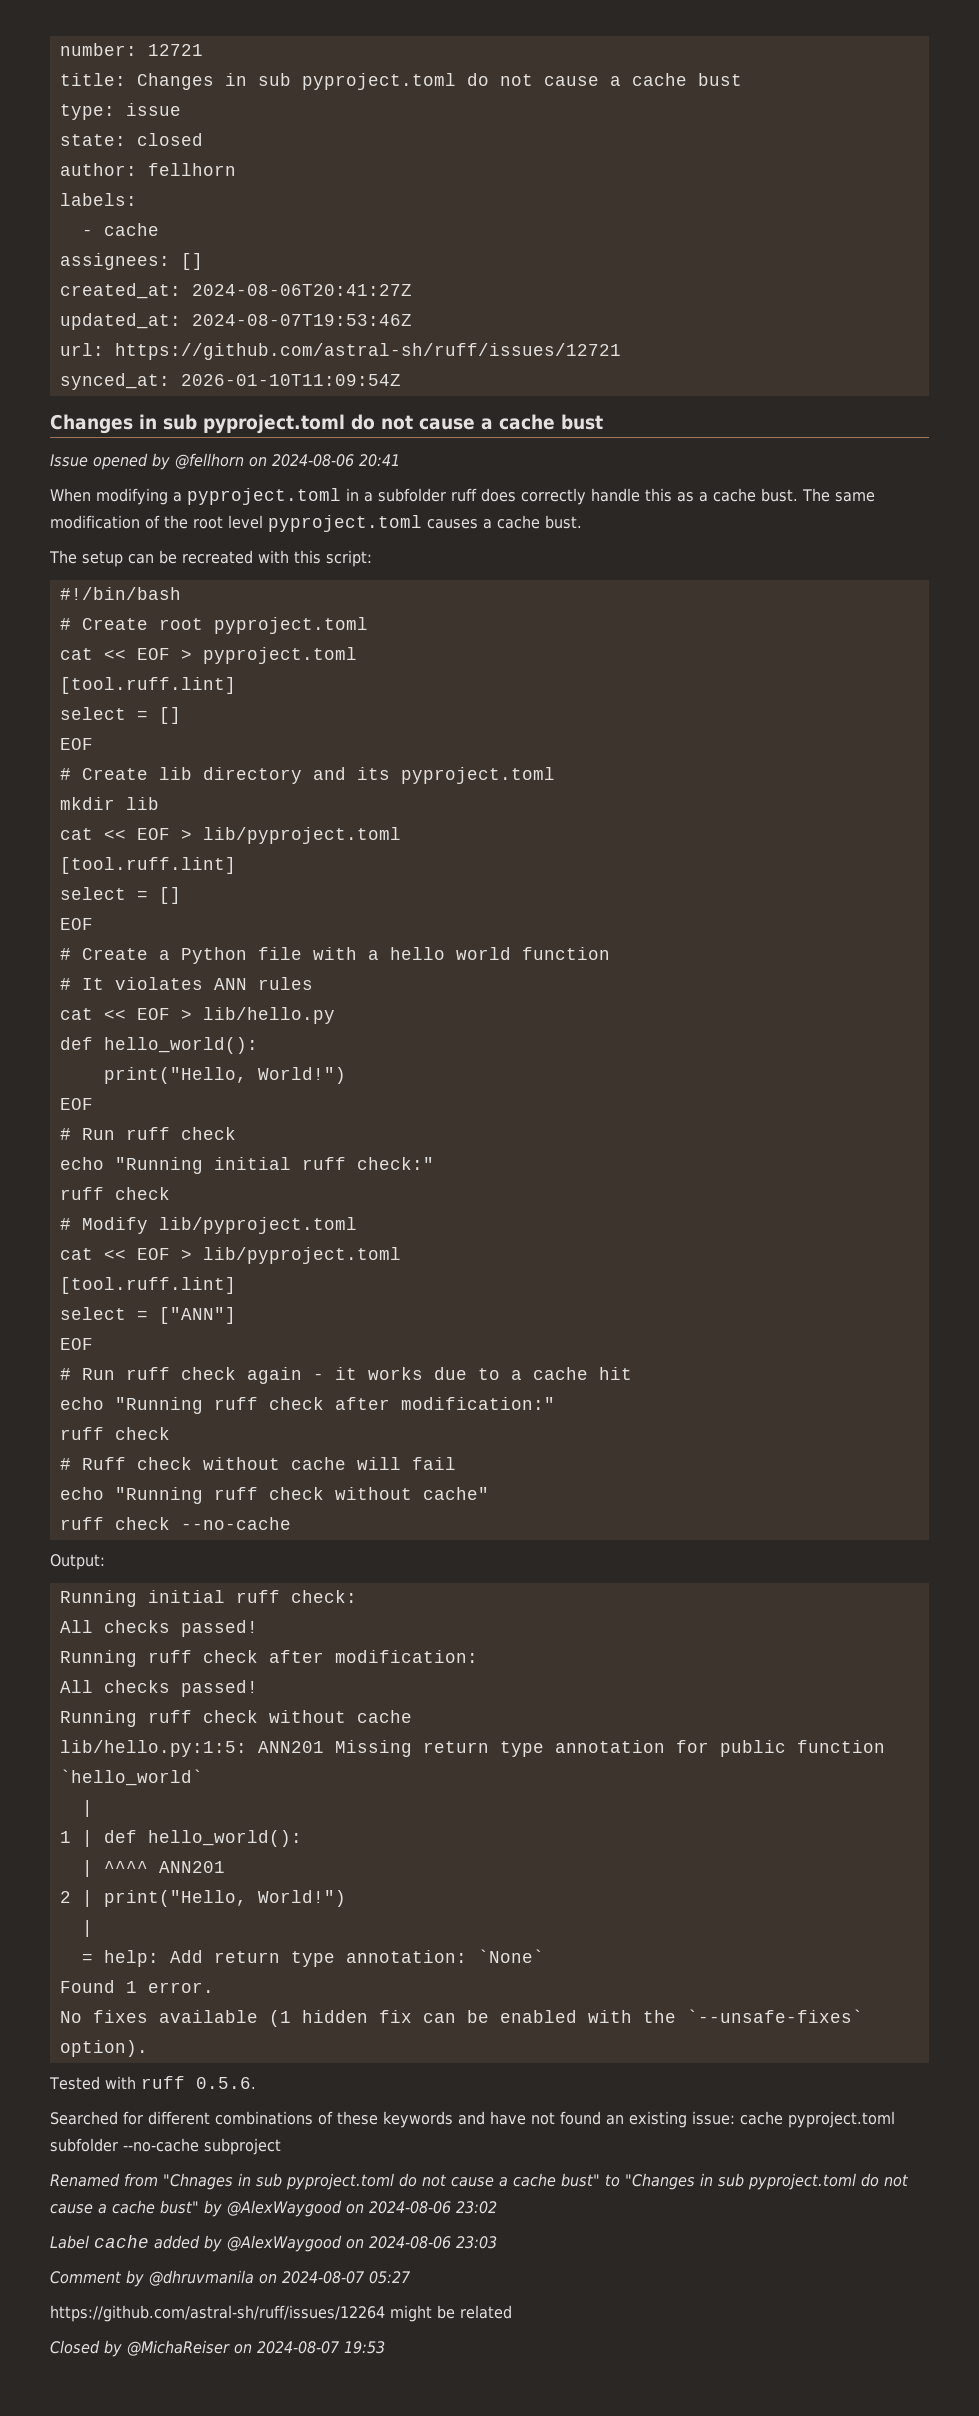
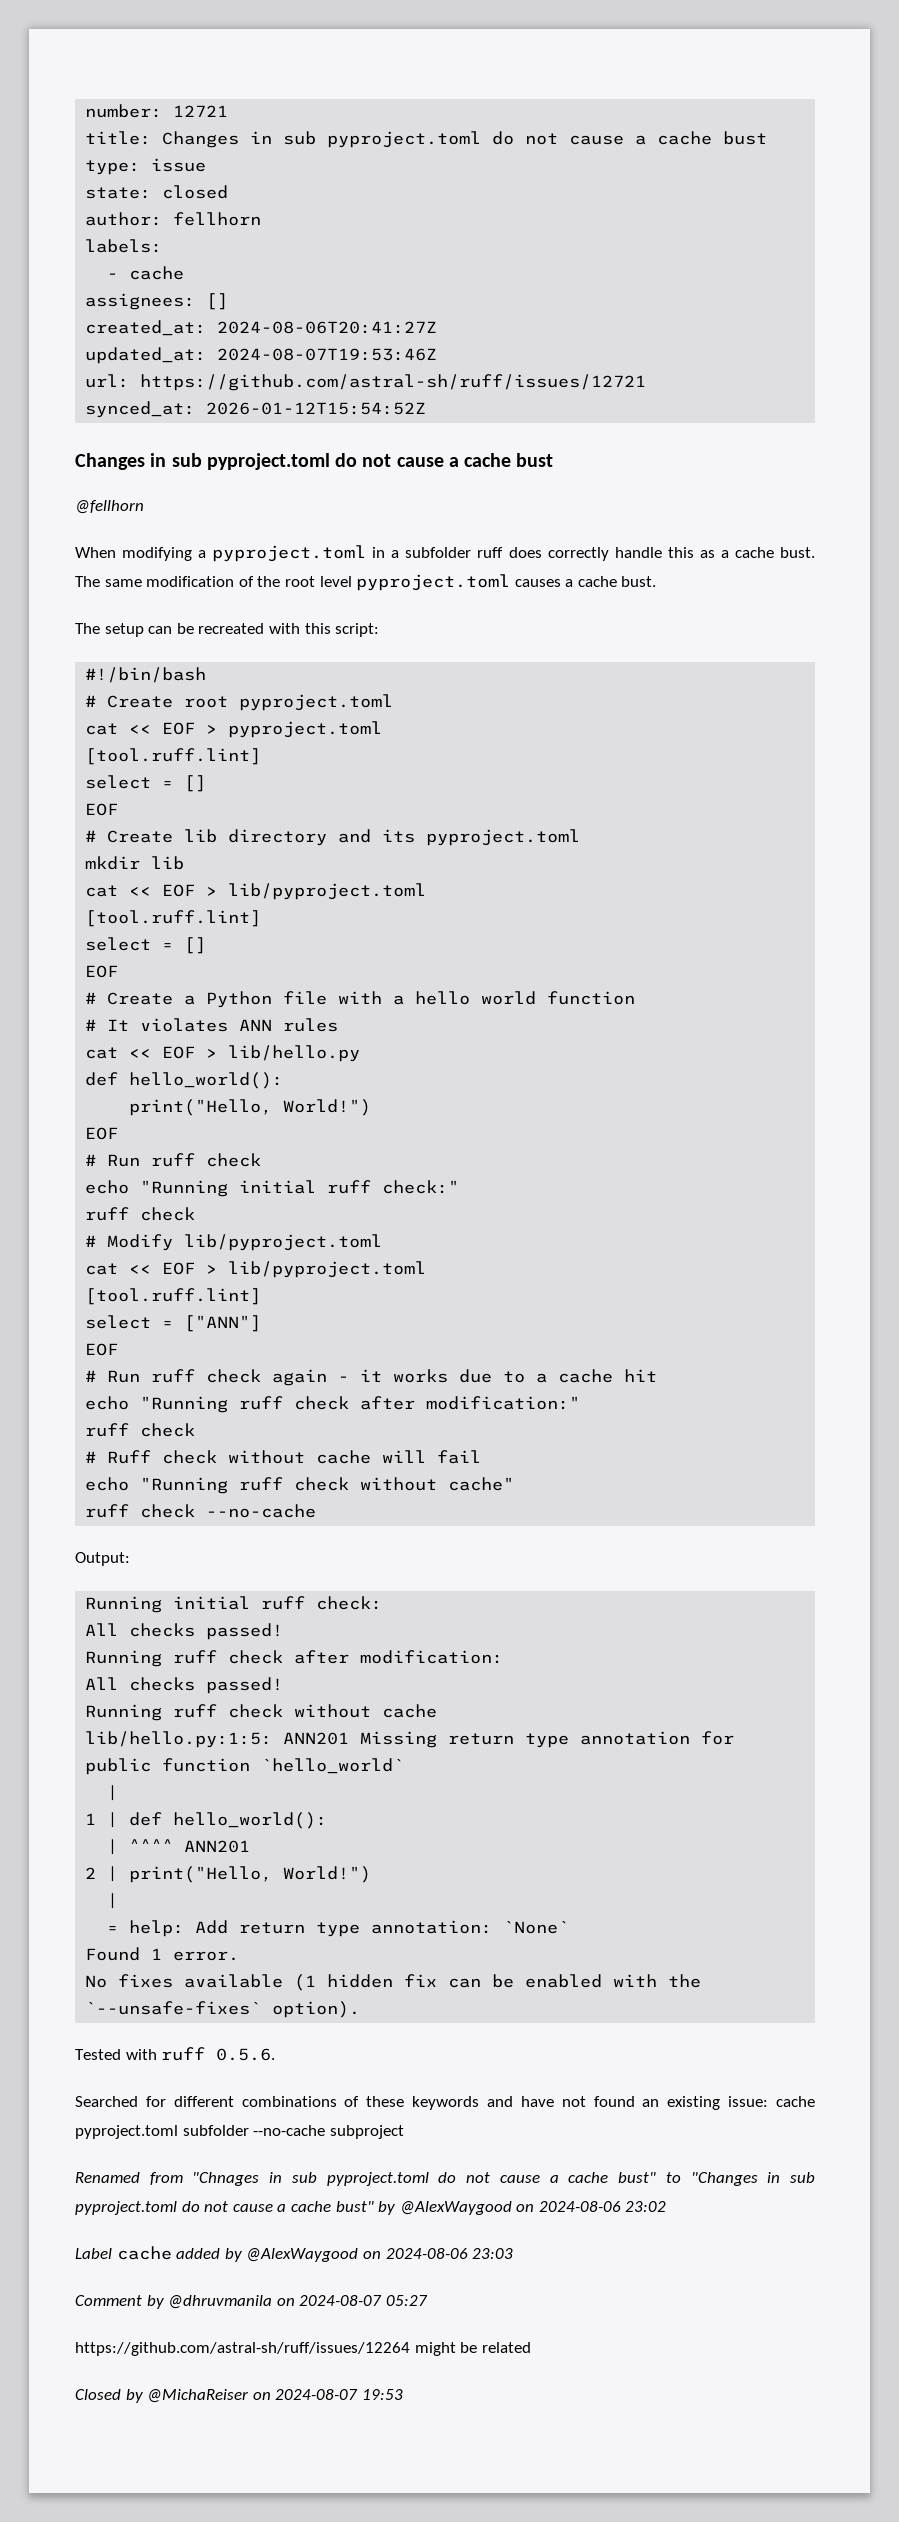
- synced_at: 2026-01-10T11:09:54Z
+ synced_at: 2026-01-12T15:54:52Z
- Issue opened by @fellhorn on 2024-08-06 20:41
+ @fellhorn

